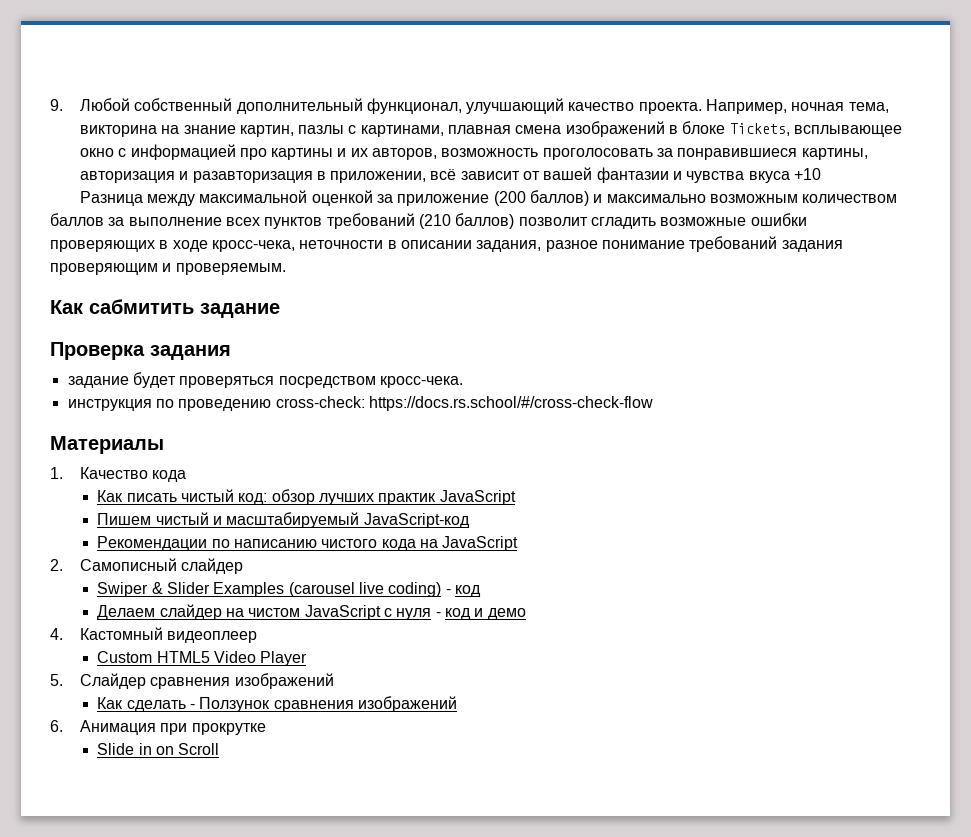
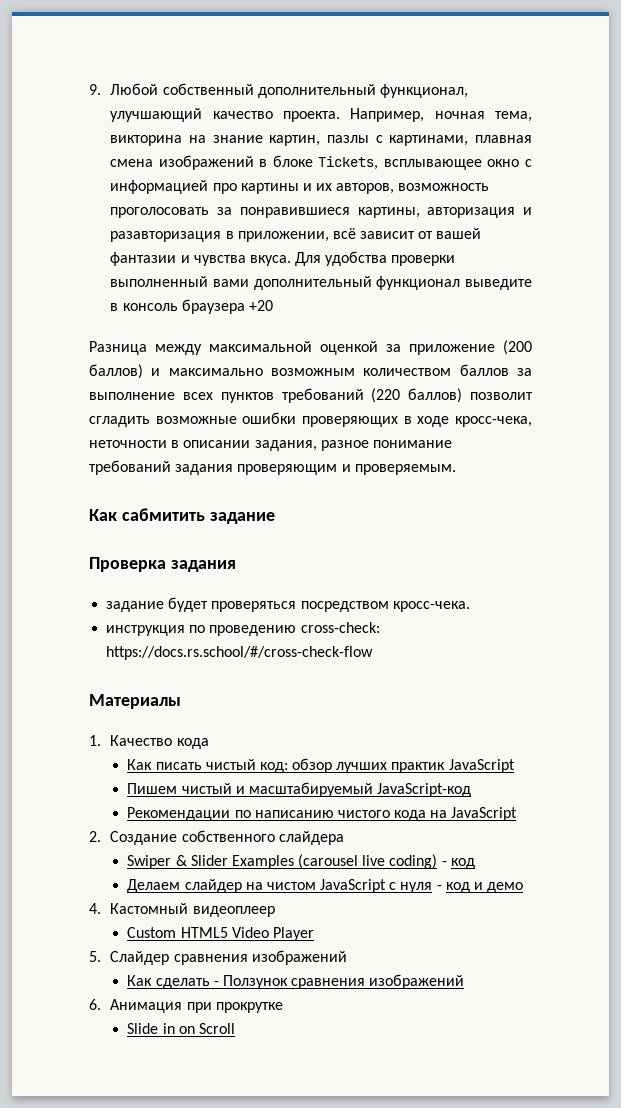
- Например, ночная тема, викторина на знание картин, пазлы с картинами, плавная смена изображений в блоке Tickets, всплывающее окно с информацией про картины и их авторов, возможность проголосовать за понравившиеся картины, авторизация и разавторизация в приложении, всё зависит от вашей фантазии и чувства вкуса +10
+ Например, ночная тема, викторина на знание картин, пазлы с картинами, плавная смена изображений в блоке Tickets, всплывающее окно с информацией про картины и их авторов, возможность проголосовать за понравившиеся картины, авторизация и разавторизация в приложении, всё зависит от вашей фантазии и чувства вкуса. Для удобства проверки выполненный вами дополнительный функционал выведите в консоль браузера +20
- Разница между максимальной оценкой за приложение (200 баллов) и максимально возможным количеством баллов за выполнение всех пунктов требований (210 баллов) позволит сгладить возможные ошибки проверяющих в ходе кросс-чека, неточности в описании задания, разное понимание требований задания проверяющим и проверяемым.
+ Разница между максимальной оценкой за приложение (200 баллов) и максимально возможным количеством баллов за выполнение всех пунктов требований (220 баллов) позволит сгладить возможные ошибки проверяющих в ходе кросс-чека, неточности в описании задания, разное понимание требований задания проверяющим и проверяемым.
- 2. Самописный слайдер
+ 2. Создание собственного слайдера

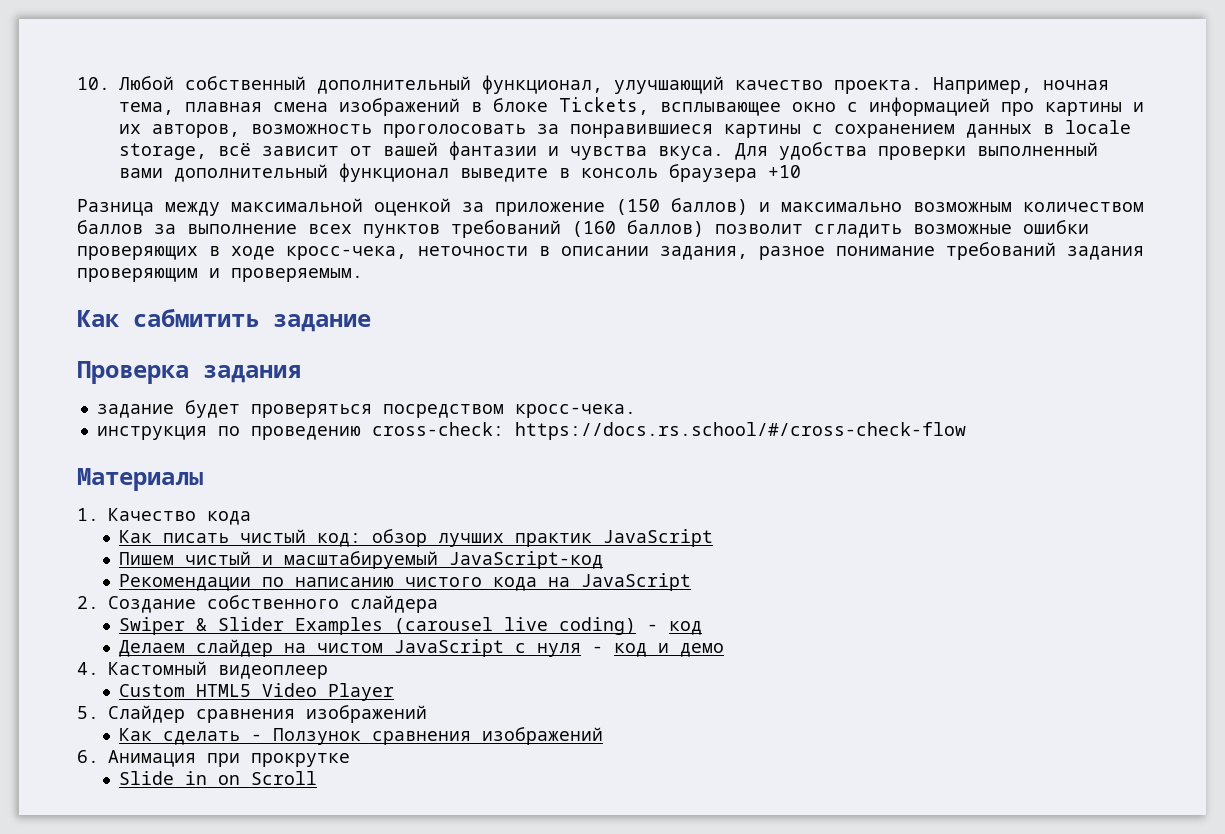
- 9. Любой собственный дополнительный функционал, улучшающий качество проекта.
+ 10. Любой собственный дополнительный функционал, улучшающий качество проекта.
- Например, ночная тема, викторина на знание картин, пазлы с картинами, плавная смена изображений в блоке Tickets, всплывающее окно с информацией про картины и их авторов, возможность проголосовать за понравившиеся картины, авторизация и разавторизация в приложении, всё зависит от вашей фантазии и чувства вкуса.
+ Например, ночная тема, плавная смена изображений в блоке Tickets, всплывающее окно с информацией про картины и их авторов, возможность проголосовать за понравившиеся картины с сохранением данных в locale storage, всё зависит от вашей фантазии и чувства вкуса.
- Для удобства проверки выполненный вами дополнительный функционал выведите в консоль браузера +20
+ Для удобства проверки выполненный вами дополнительный функционал выведите в консоль браузера +10
- Разница между максимальной оценкой за приложение (200 баллов) и максимально возможным количеством баллов за выполнение всех пунктов требований (220 баллов) позволит сгладить возможные ошибки проверяющих в ходе кросс-чека, неточности в описании задания, разное понимание требований задания проверяющим и проверяемым.
+ Разница между максимальной оценкой за приложение (150 баллов) и максимально возможным количеством баллов за выполнение всех пунктов требований (160 баллов) позволит сгладить возможные ошибки проверяющих в ходе кросс-чека, неточности в описании задания, разное понимание требований задания проверяющим и проверяемым.

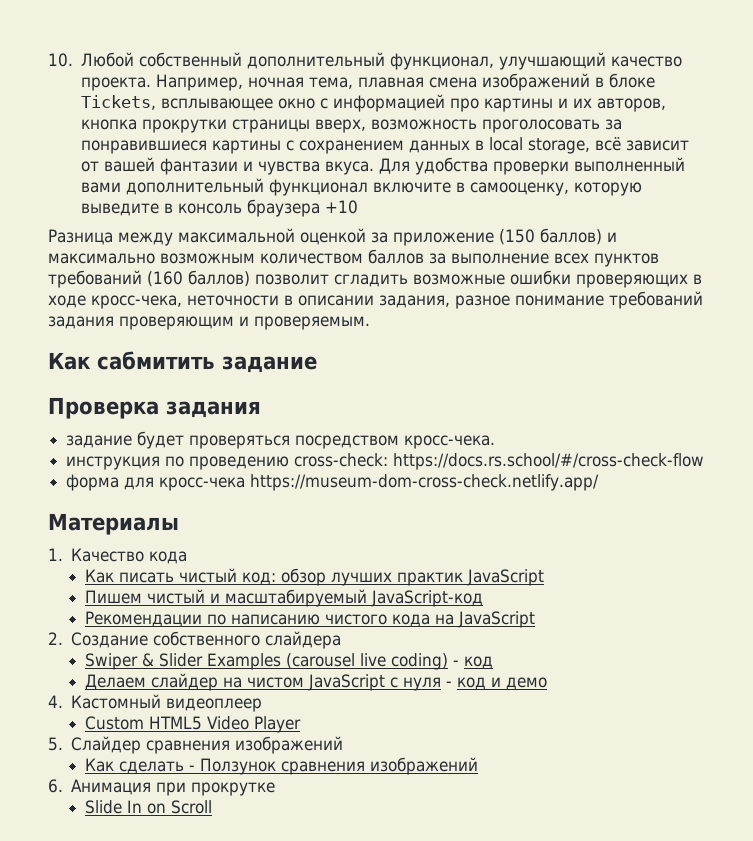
- Например, ночная тема, плавная смена изображений в блоке Tickets, всплывающее окно с информацией про картины и их авторов, возможность проголосовать за понравившиеся картины с сохранением данных в locale storage, всё зависит от вашей фантазии и чувства вкуса.
+ Например, ночная тема, плавная смена изображений в блоке Tickets, всплывающее окно с информацией про картины и их авторов, кнопка прокрутки страницы вверх, возможность проголосовать за понравившиеся картины с сохранением данных в local storage, всё зависит от вашей фантазии и чувства вкуса.
- Для удобства проверки выполненный вами дополнительный функционал выведите в консоль браузера +10
+ Для удобства проверки выполненный вами дополнительный функционал включите в самооценку, которую выведите в консоль браузера +10
+ форма для кросс-чека https://museum-dom-cross-check.netlify.app/
- Slide in on Scroll
+ Slide In on Scroll

